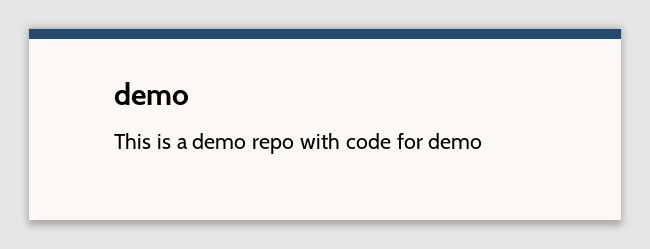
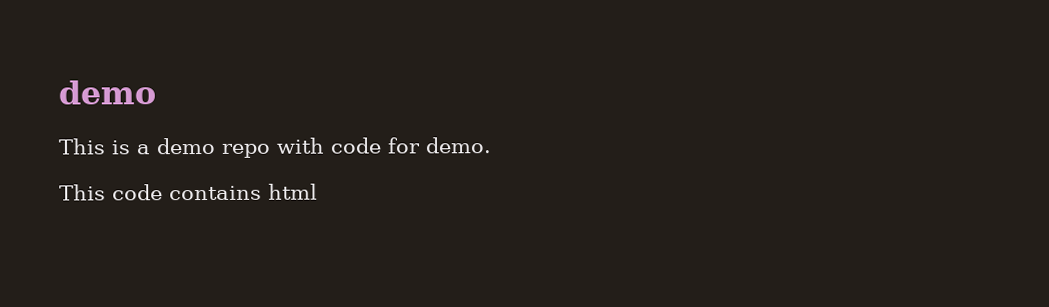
- This is a demo repo with code for demo
+ This is a demo repo with code for demo.
+ This code contains html

